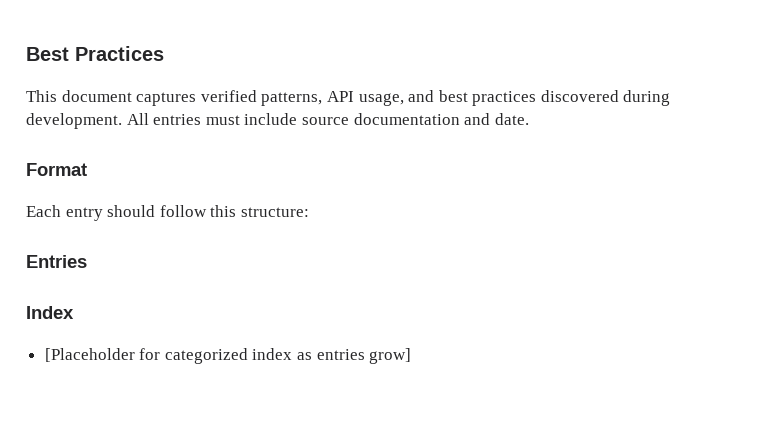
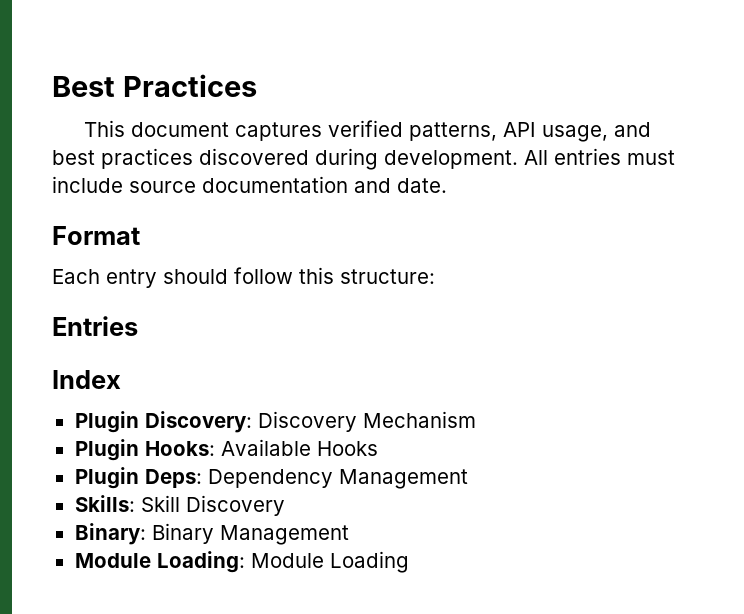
- [Placeholder for categorized index as entries grow]
+ Plugin Discovery: Discovery Mechanism
+ Plugin Hooks: Available Hooks
+ Plugin Deps: Dependency Management
+ Skills: Skill Discovery
+ Binary: Binary Management
+ Module Loading: Module Loading

